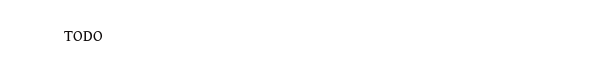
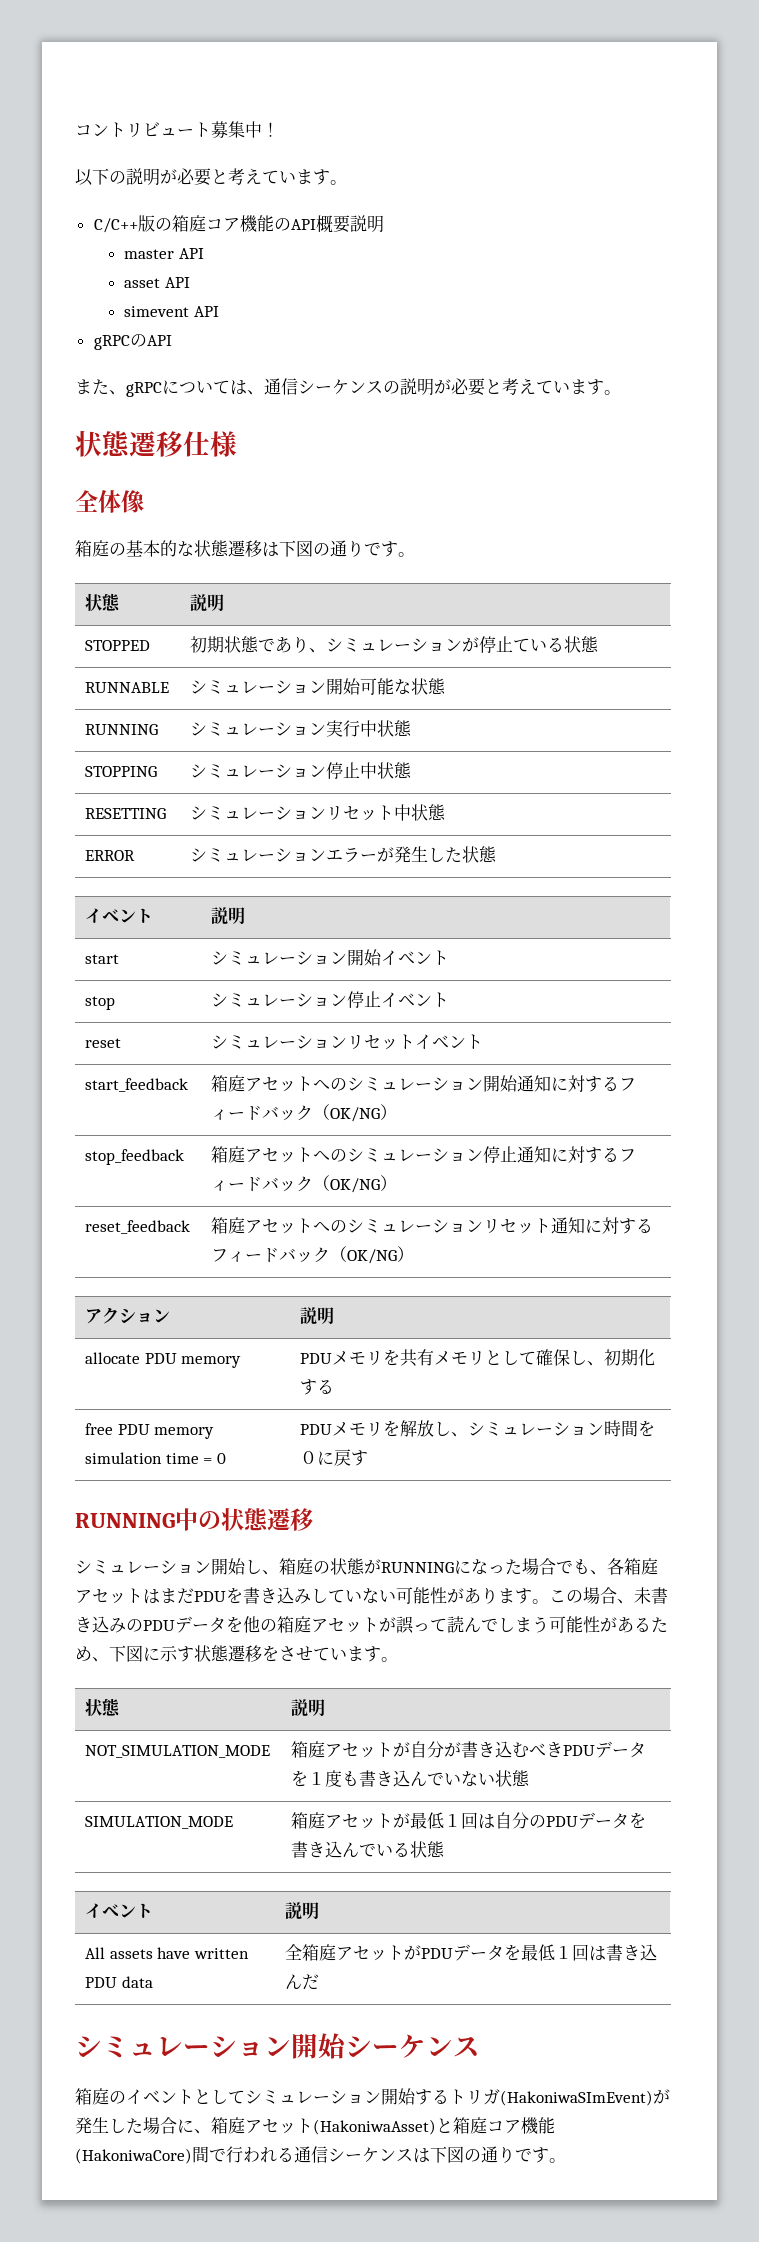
- TODO
+ コントリビュート募集中！
+ 以下の説明が必要と考えています。
+ C/C++版の箱庭コア機能のAPI概要説明
+ master API
+ asset API
+ simevent API
+ gRPCのAPI
+ また、gRPCについては、通信シーケンスの説明が必要と考えています。
+ 状態遷移仕様
+ 全体像
+ 箱庭の基本的な状態遷移は下図の通りです。
+ 状態 | 説明
+ STOPPED | 初期状態であり、シミュレーションが停止ている状態
+ RUNNABLE | シミュレーション開始可能な状態
+ RUNNING | シミュレーション実行中状態
+ STOPPING | シミュレーション停止中状態
+ RESETTING | シミュレーションリセット中状態
+ ERROR | シミュレーションエラーが発生した状態
+ イベント | 説明
+ start | シミュレーション開始イベント
+ stop | シミュレーション停止イベント
+ reset | シミュレーションリセットイベント
+ start_feedback | 箱庭アセットへのシミュレーション開始通知に対するフィードバック（OK/NG）
+ stop_feedback | 箱庭アセットへのシミュレーション停止通知に対するフィードバック（OK/NG）
+ reset_feedback | 箱庭アセットへのシミュレーションリセット通知に対するフィードバック（OK/NG）
+ アクション | 説明
+ allocate PDU memory | PDUメモリを共有メモリとして確保し、初期化する
+ free PDU memory simulation time = 0 | PDUメモリを解放し、シミュレーション時間を０に戻す
+ RUNNING中の状態遷移
+ シミュレーション開始し、箱庭の状態がRUNNINGになった場合でも、各箱庭アセットはまだPDUを書き込みしていない可能性があります。この場合、未書き込みのPDUデータを他の箱庭アセットが誤って読んでしまう可能性があるため、下図に示す状態遷移をさせています。
+ 状態 | 説明
+ NOT_SIMULATION_MODE | 箱庭アセットが自分が書き込むべきPDUデータを１度も書き込んでいない状態
+ SIMULATION_MODE | 箱庭アセットが最低１回は自分のPDUデータを書き込んでいる状態
+ イベント | 説明
+ All assets have written PDU data | 全箱庭アセットがPDUデータを最低１回は書き込んだ
+ シミュレーション開始シーケンス
+ 箱庭のイベントとしてシミュレーション開始するトリガ(HakoniwaSImEvent)が発生した場合に、箱庭アセット(HakoniwaAsset)と箱庭コア機能(HakoniwaCore)間で行われる通信シーケンスは下図の通りです。

